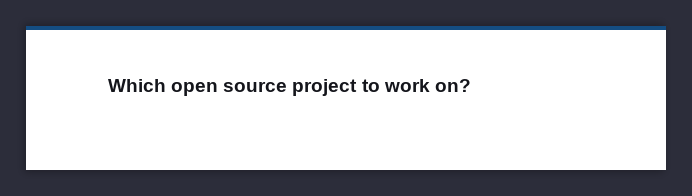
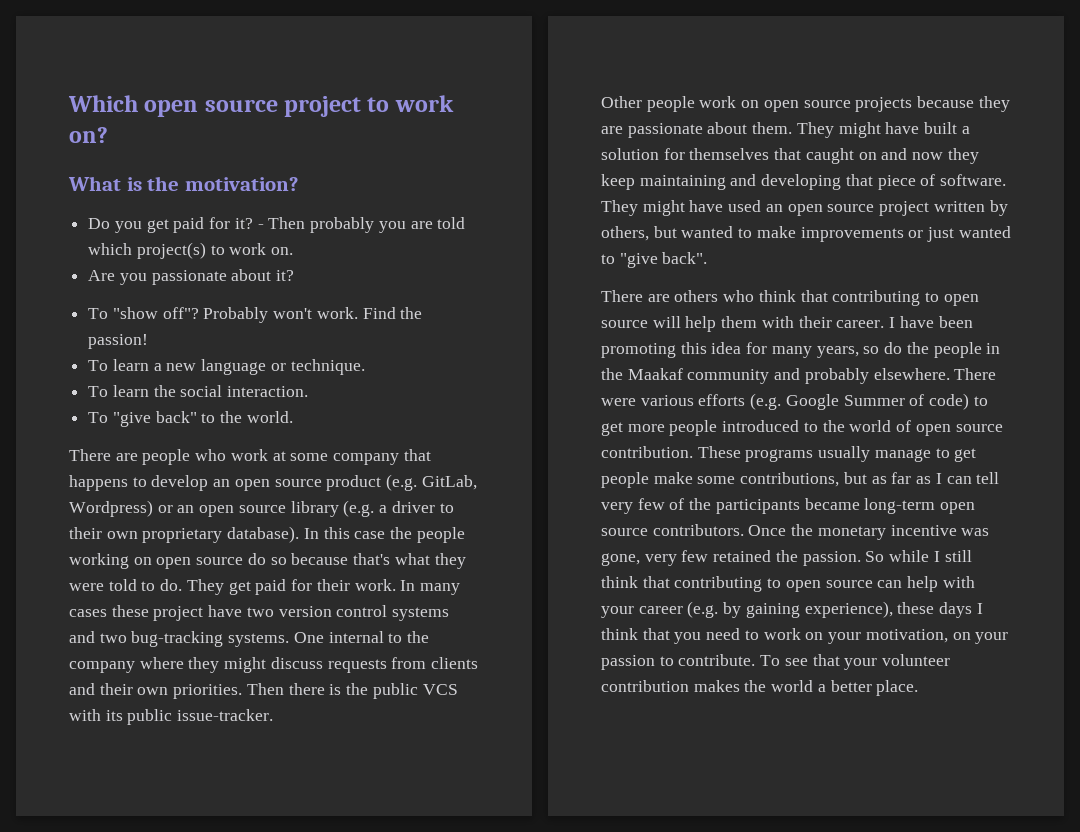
+ What is the motivation?
+ Do you get paid for it? - Then probably you are told which project(s) to work on.
+ Are you passionate about it?
+ To "show off"? Probably won't work. Find the passion!
+ To learn a new language or technique.
+ To learn the social interaction.
+ To "give back" to the world.
+ There are people who work at some company that happens to develop an open source product (e.g. GitLab, Wordpress) or an open source library (e.g. a driver to their own proprietary database). In this case the people working on open source do so because that's what they were told to do. They get paid for their work. In many cases these project have two version control systems and two bug-tracking systems. One internal to the company where they might discuss requests from clients and their own priorities. Then there is the public VCS with its public issue-tracker.
+ Other people work on open source projects because they are passionate about them. They might have built a solution for themselves that caught on and now they keep maintaining and developing that piece of software. They might have used an open source project written by others, but wanted to make improvements or just wanted to "give back".
+ There are others who think that contributing to open source will help them with their career. I have been promoting this idea for many years, so do the people in the Maakaf community and probably elsewhere. There were various efforts (e.g. Google Summer of code) to get more people introduced to the world of open source contribution. These programs usually manage to get people make some contributions, but as far as I can tell very few of the participants became long-term open source contributors. Once the monetary incentive was gone, very few retained the passion. So while I still think that contributing to open source can help with your career (e.g. by gaining experience), these days I think that you need to work on your motivation, on your passion to contribute. To see that your volunteer contribution makes the world a better place.

